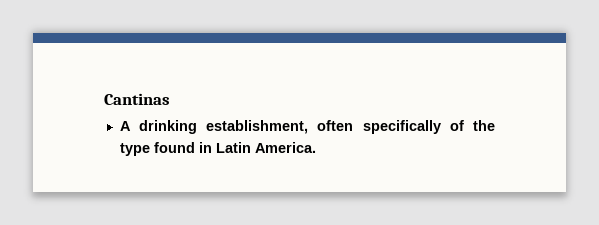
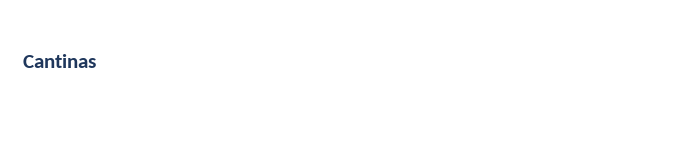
- A drinking establishment, often specifically of the type found in Latin America.

